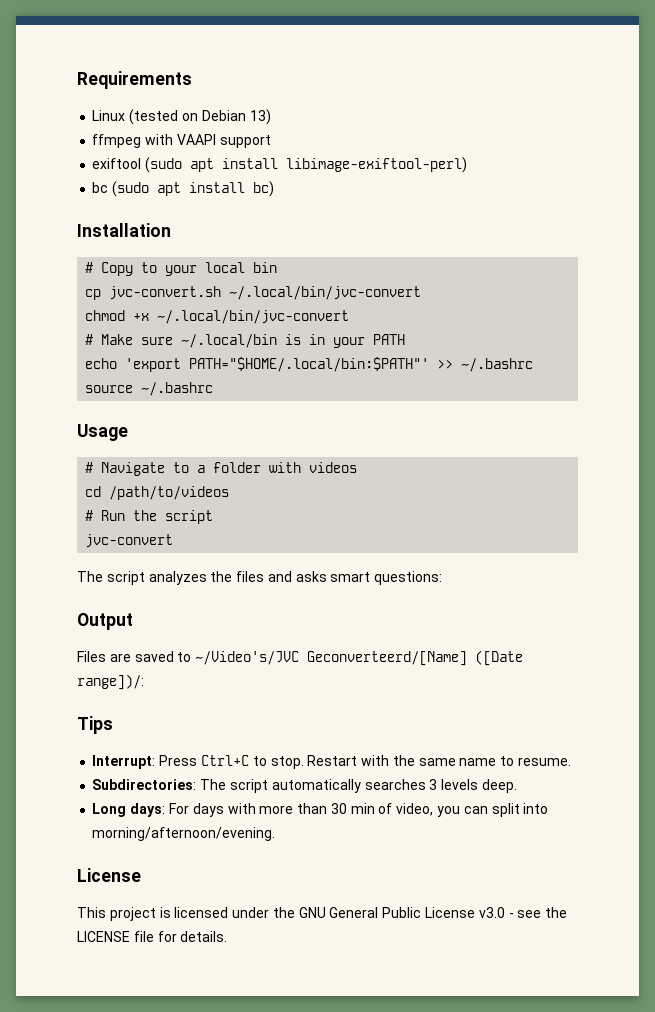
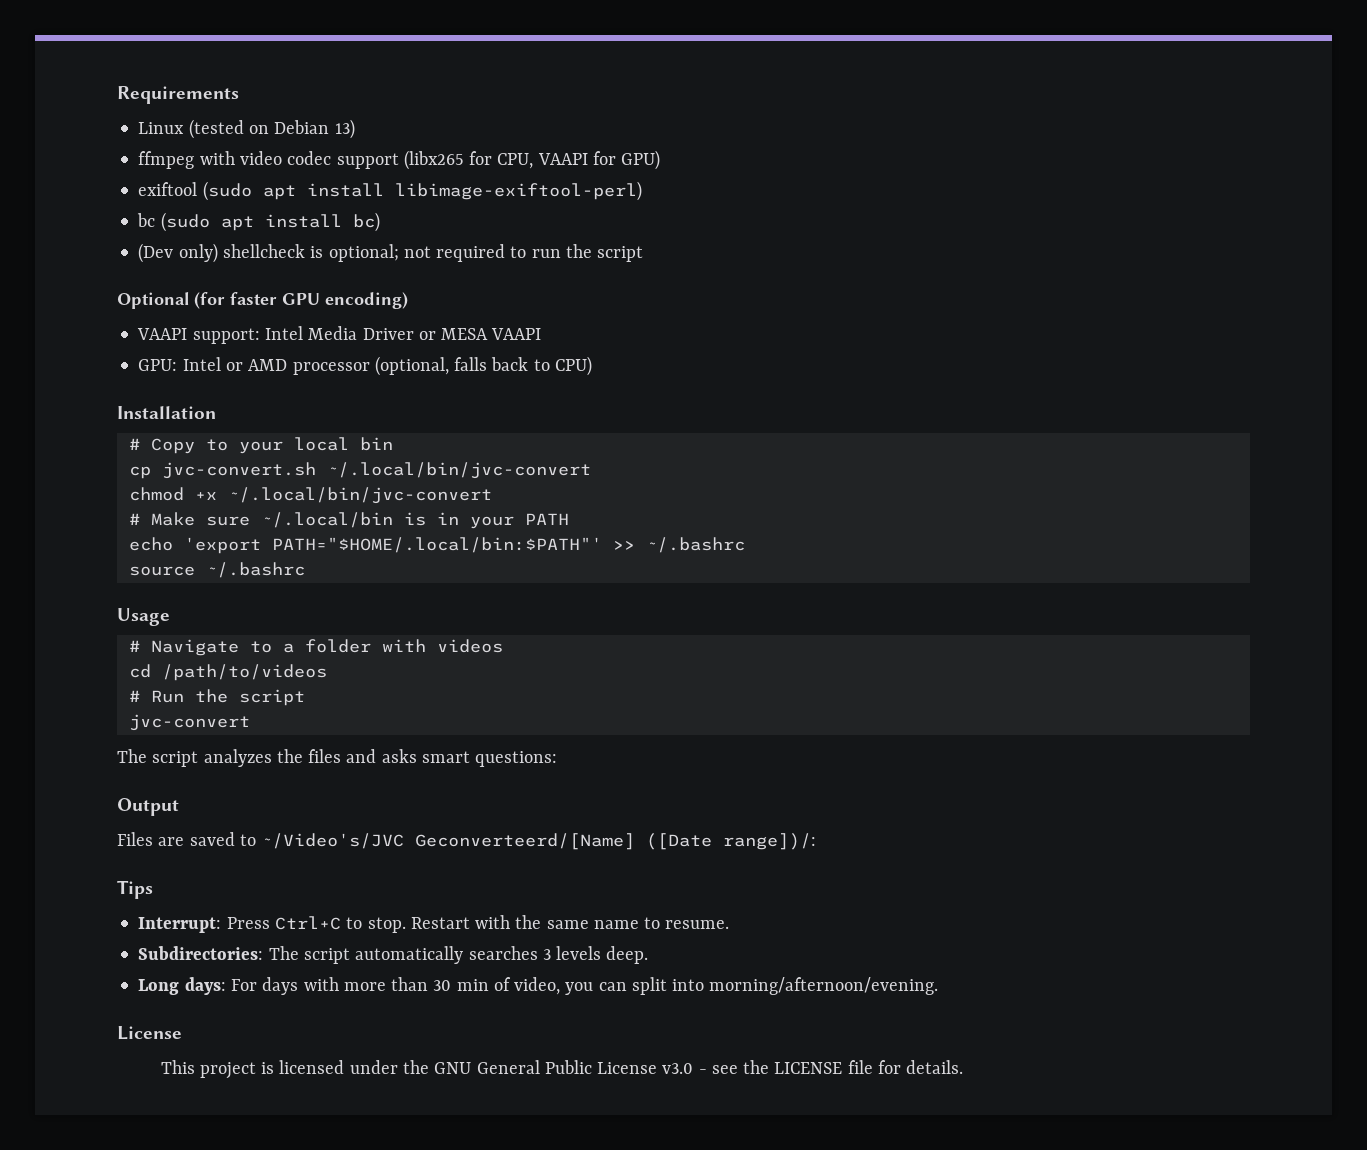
- ffmpeg with VAAPI support
+ ffmpeg with video codec support (libx265 for CPU, VAAPI for GPU)
+ (Dev only) shellcheck is optional; not required to run the script
+ Optional (for faster GPU encoding)
+ VAAPI support: Intel Media Driver or MESA VAAPI
+ GPU: Intel or AMD processor (optional, falls back to CPU)

